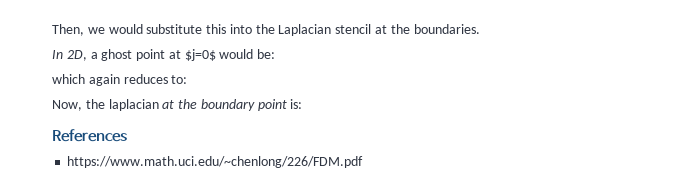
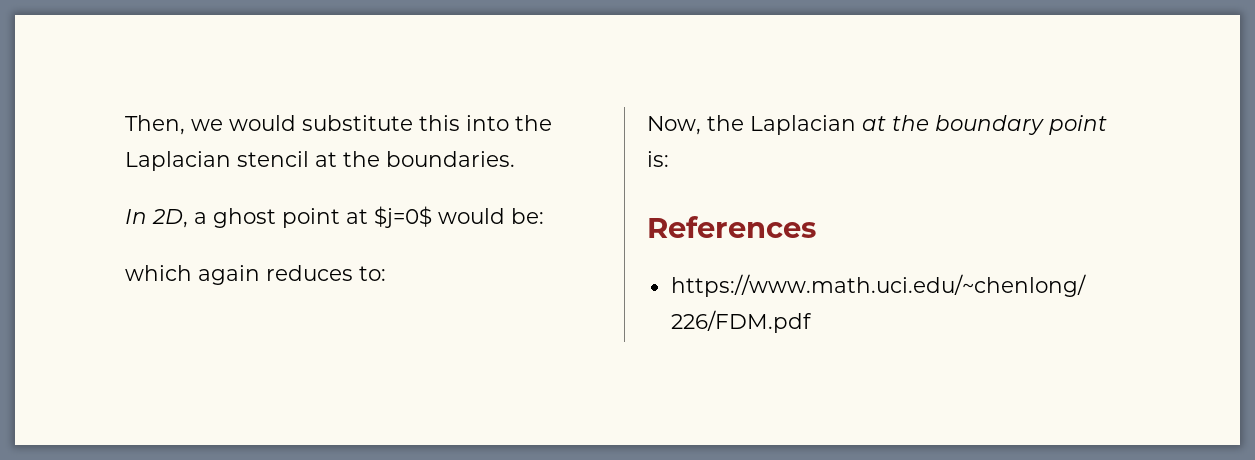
- Now, the laplacian at the boundary point is:
+ Now, the Laplacian at the boundary point is:

